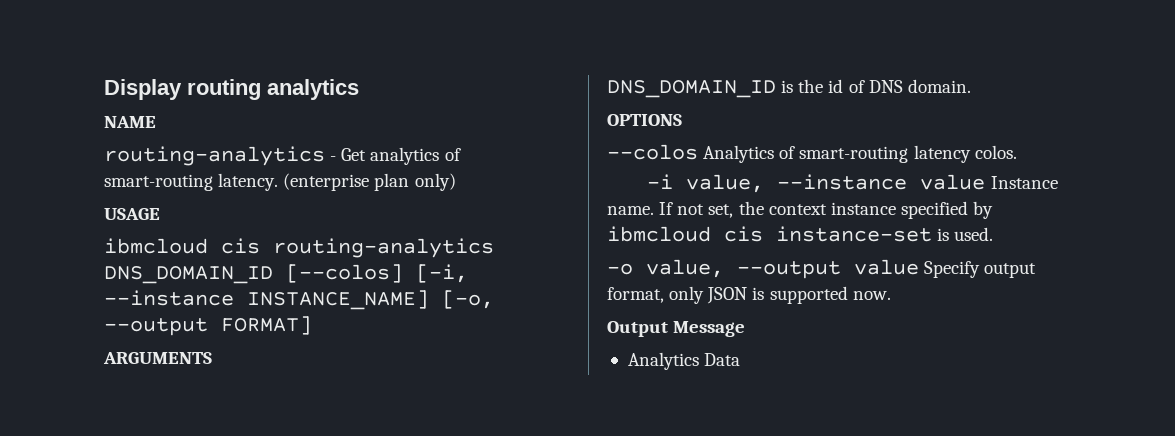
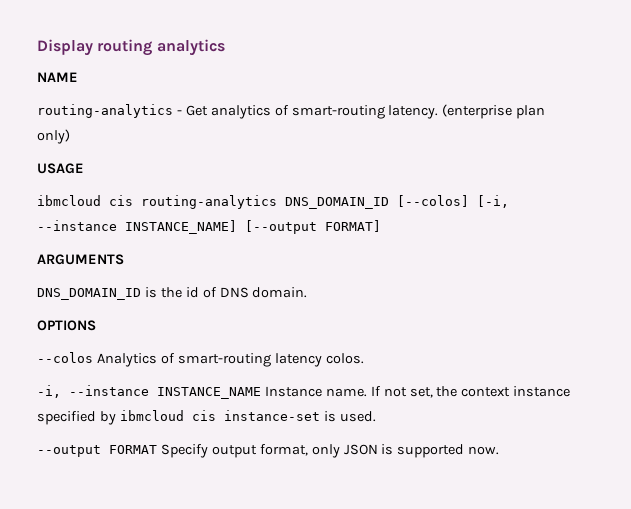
- ibmcloud cis routing-analytics DNS_DOMAIN_ID [--colos] [-i, --instance INSTANCE_NAME] [-o, --output FORMAT]
+ ibmcloud cis routing-analytics DNS_DOMAIN_ID [--colos] [-i, --instance INSTANCE_NAME] [--output FORMAT]
- -i value, --instance value Instance name.
+ -i, --instance INSTANCE_NAME Instance name.
- -o value, --output value Specify output format, only JSON is supported now.
+ --output FORMAT Specify output format, only JSON is supported now.
- Output Message
- Analytics Data

